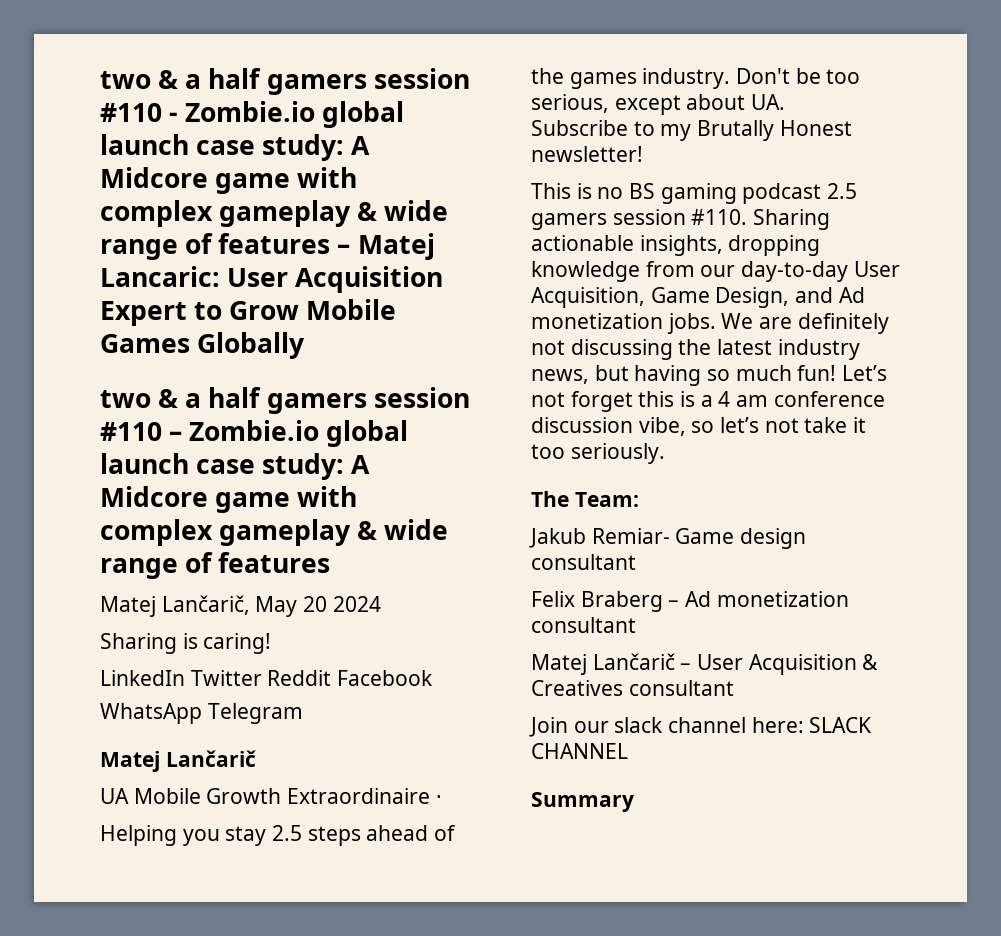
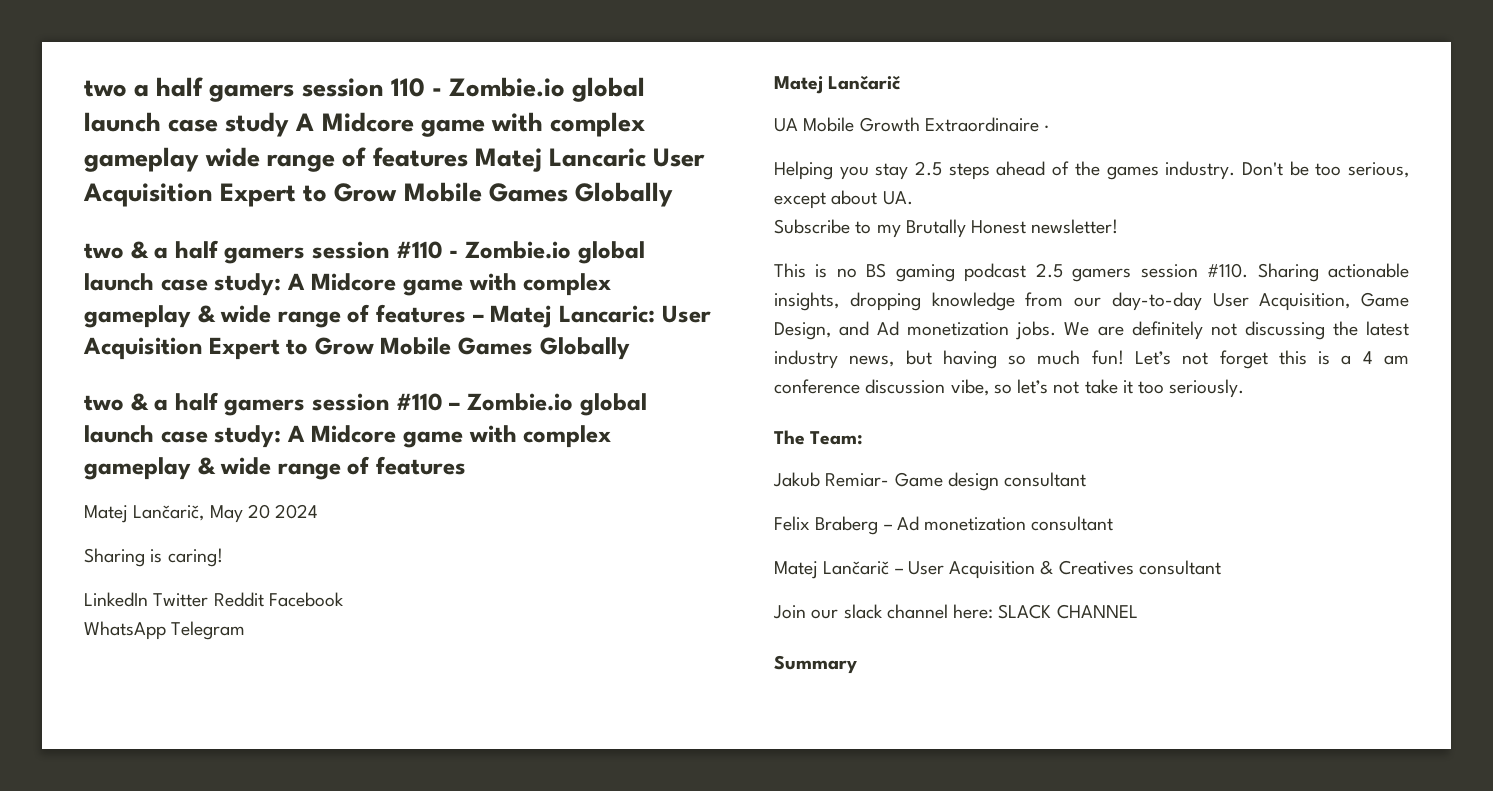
+ two a half gamers session 110 - Zombie.io global launch case study A Midcore game with complex gameplay wide range of features Matej Lancaric User Acquisition Expert to Grow Mobile Games Globally

